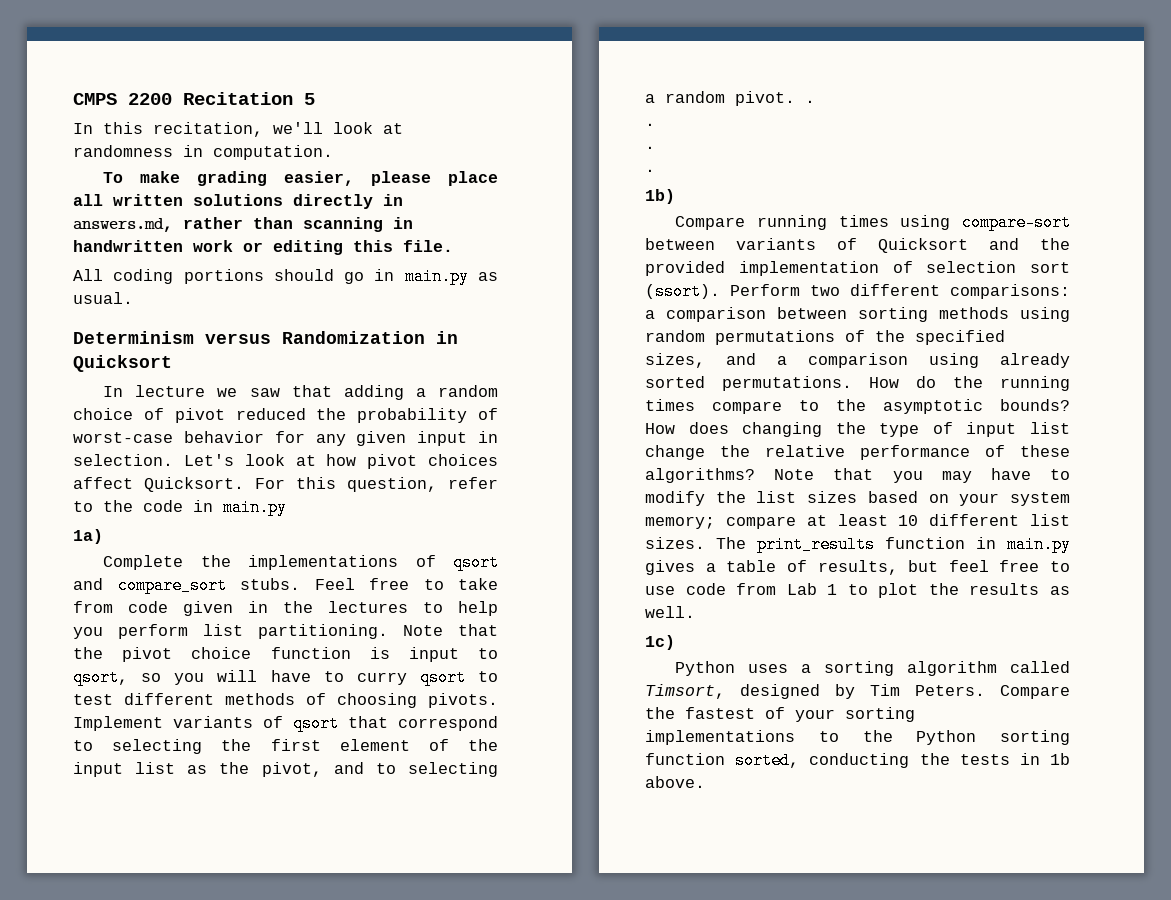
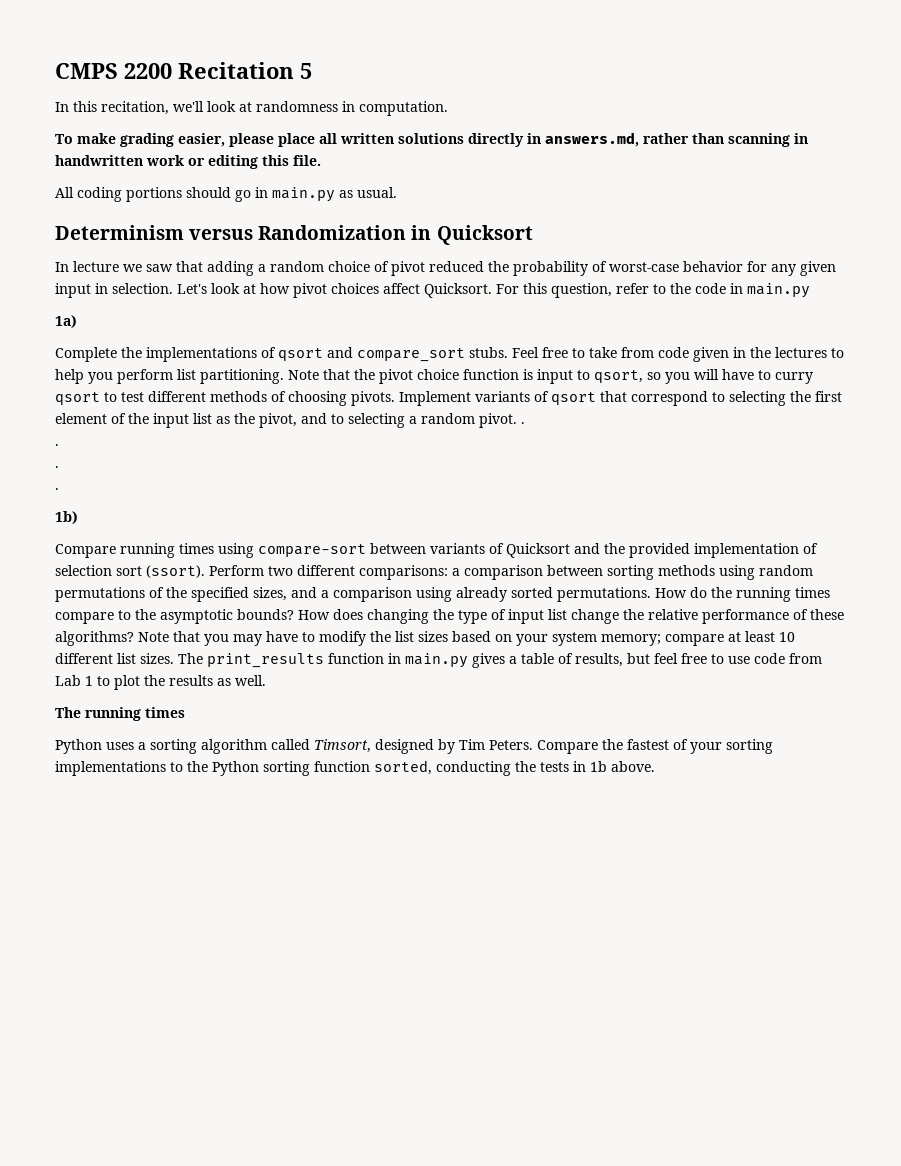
- 1c)
+ The running times

